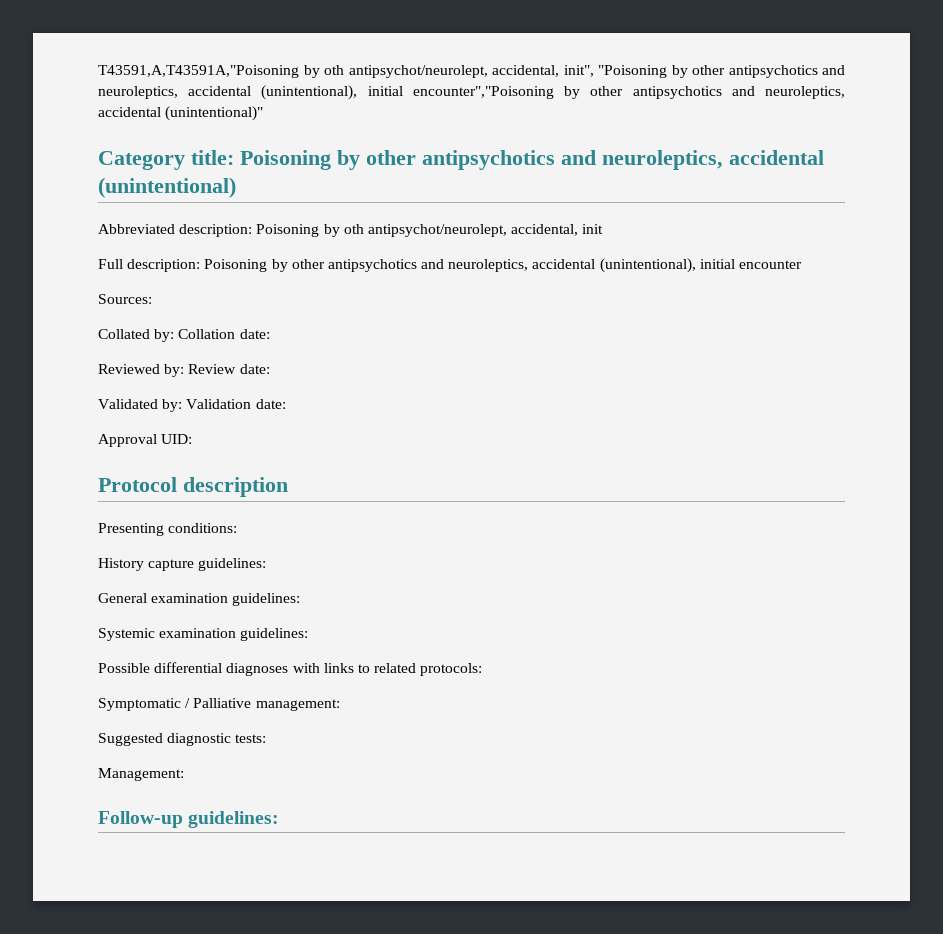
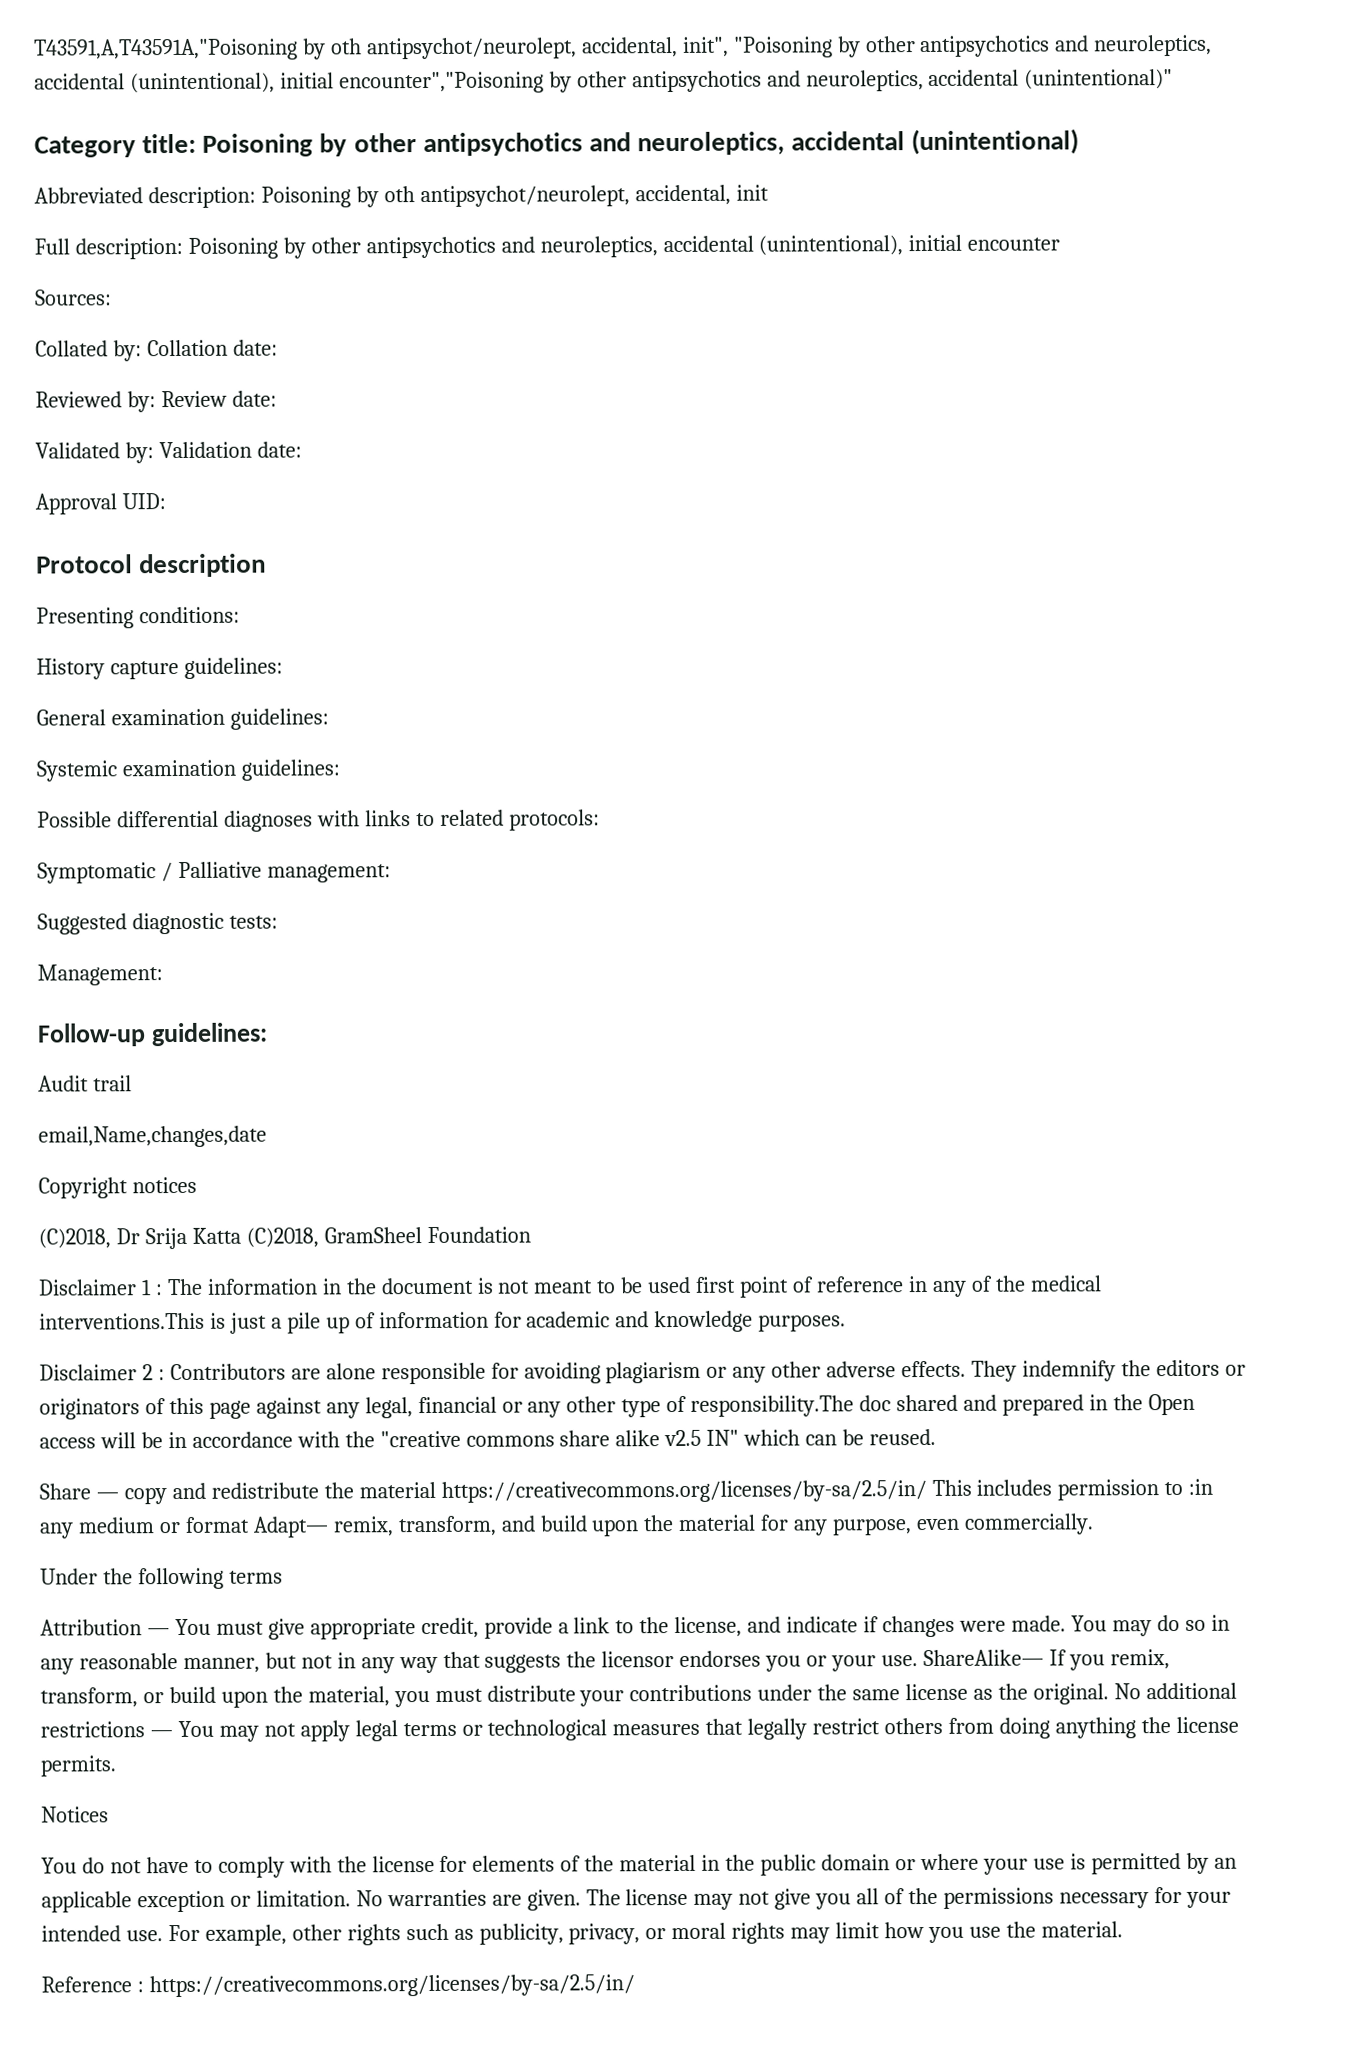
+ Audit trail
+ email,Name,changes,date
+ Copyright notices
+ (C)2018, Dr Srija Katta (C)2018, GramSheel Foundation
+ Disclaimer 1 : The information in the document is not meant to be used first point of reference in any of the medical interventions.This is just a pile up of information for academic and knowledge purposes.
+ Disclaimer 2 : Contributors are alone responsible for avoiding plagiarism or any other adverse effects. They indemnify the editors or originators of this page against any legal, financial or any other type of responsibility.The doc shared and prepared in the Open access will be in accordance with the "creative commons share alike v2.5 IN" which can be reused.
+ Share — copy and redistribute the material https://creativecommons.org/licenses/by-sa/2.5/in/ This includes permission to :in any medium or format Adapt— remix, transform, and build upon the material for any purpose, even commercially.
+ Under the following terms
+ Attribution — You must give appropriate credit, provide a link to the license, and indicate if changes were made. You may do so in any reasonable manner, but not in any way that suggests the licensor endorses you or your use. ShareAlike— If you remix, transform, or build upon the material, you must distribute your contributions under the same license as the original. No additional restrictions — You may not apply legal terms or technological measures that legally restrict others from doing anything the license permits.
+ Notices
+ You do not have to comply with the license for elements of the material in the public domain or where your use is permitted by an applicable exception or limitation. No warranties are given. The license may not give you all of the permissions necessary for your intended use. For example, other rights such as publicity, privacy, or moral rights may limit how you use the material.
+ Reference : https://creativecommons.org/licenses/by-sa/2.5/in/

